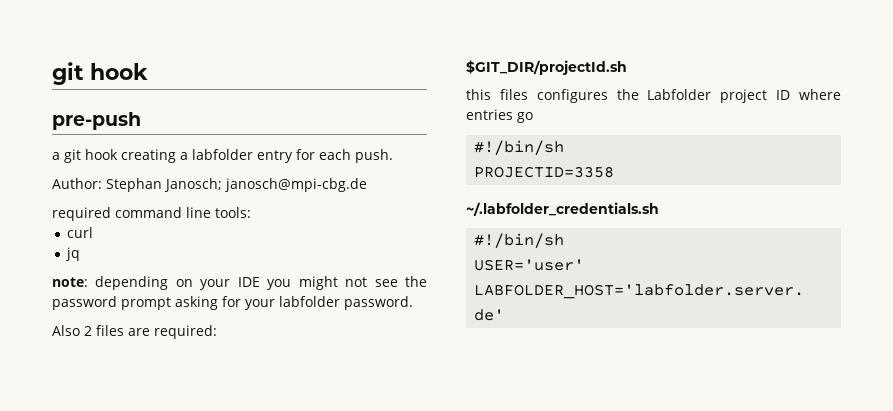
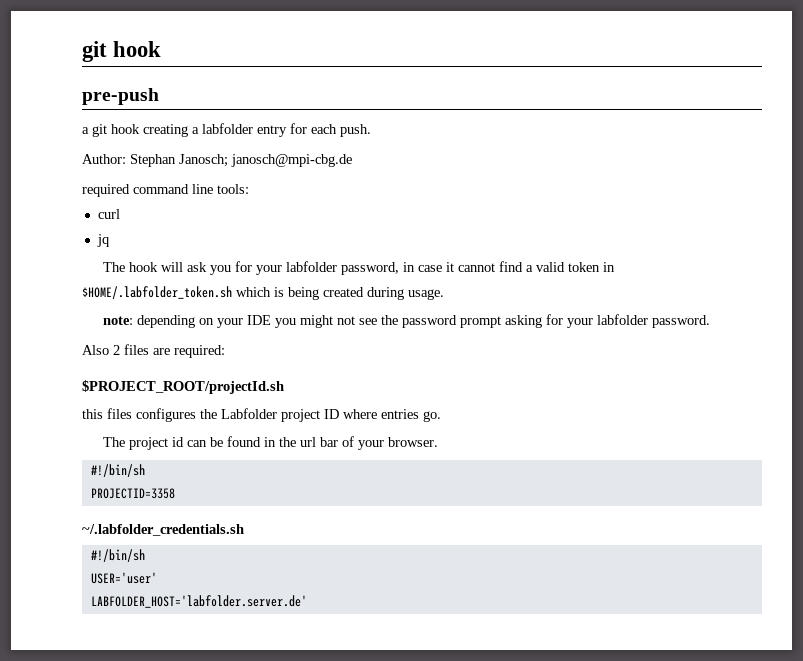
+ The hook will ask you for your labfolder password, in case it cannot find a valid token in $HOME/.labfolder_token.sh which is being created during usage.
- $GIT_DIR/projectId.sh
+ $PROJECT_ROOT/projectId.sh
- this files configures the Labfolder project ID where entries go
+ this files configures the Labfolder project ID where entries go.
+ The project id can be found in the url bar of your browser.

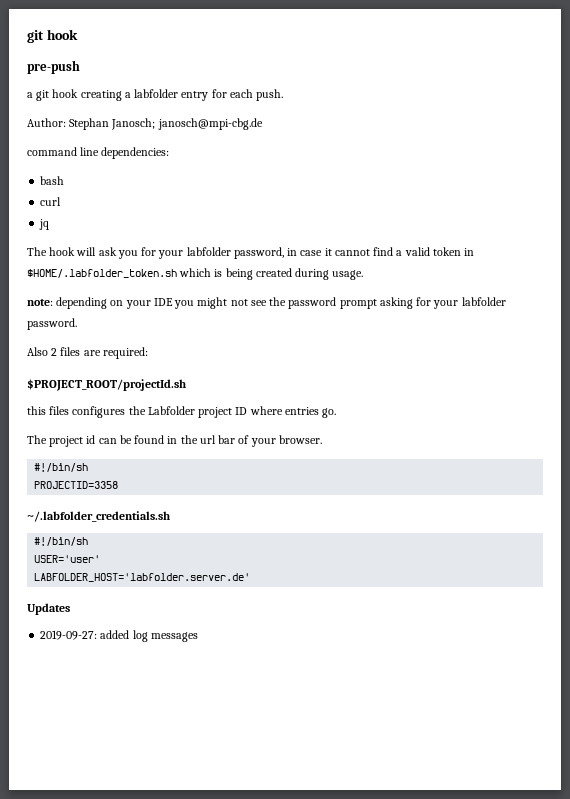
- required command line tools:
+ command line dependencies:
+ bash
+ Updates
+ 2019-09-27: added log messages

